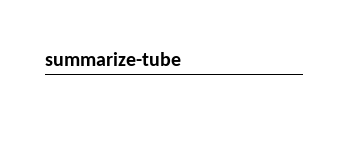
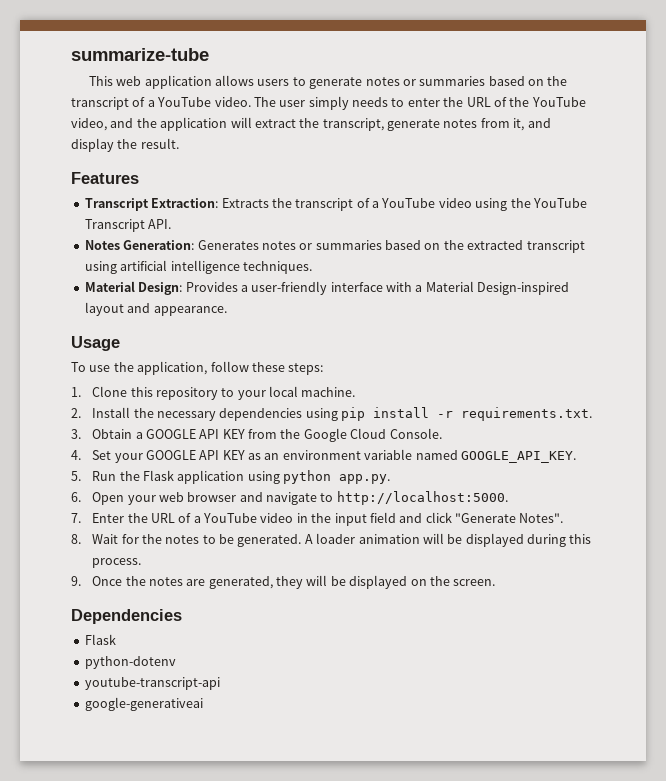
+ This web application allows users to generate notes or summaries based on the transcript of a YouTube video. The user simply needs to enter the URL of the YouTube video, and the application will extract the transcript, generate notes from it, and display the result.
+ Features
+ Transcript Extraction: Extracts the transcript of a YouTube video using the YouTube Transcript API.
+ Notes Generation: Generates notes or summaries based on the extracted transcript using artificial intelligence techniques.
+ Material Design: Provides a user-friendly interface with a Material Design-inspired layout and appearance.
+ Usage
+ To use the application, follow these steps:
+ 1. Clone this repository to your local machine.
+ 2. Install the necessary dependencies using pip install -r requirements.txt.
+ 3. Obtain a GOOGLE API KEY from the Google Cloud Console.
+ 4. Set your GOOGLE API KEY as an environment variable named GOOGLE_API_KEY.
+ 5. Run the Flask application using python app.py.
+ 6. Open your web browser and navigate to http://localhost:5000.
+ 7. Enter the URL of a YouTube video in the input field and click "Generate Notes".
+ 8. Wait for the notes to be generated. A loader animation will be displayed during this process.
+ 9. Once the notes are generated, they will be displayed on the screen.
+ Dependencies
+ Flask
+ python-dotenv
+ youtube-transcript-api
+ google-generativeai

